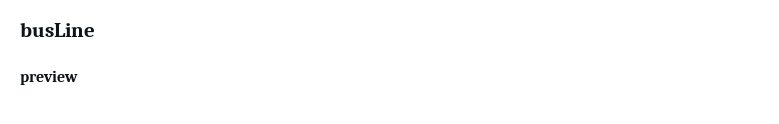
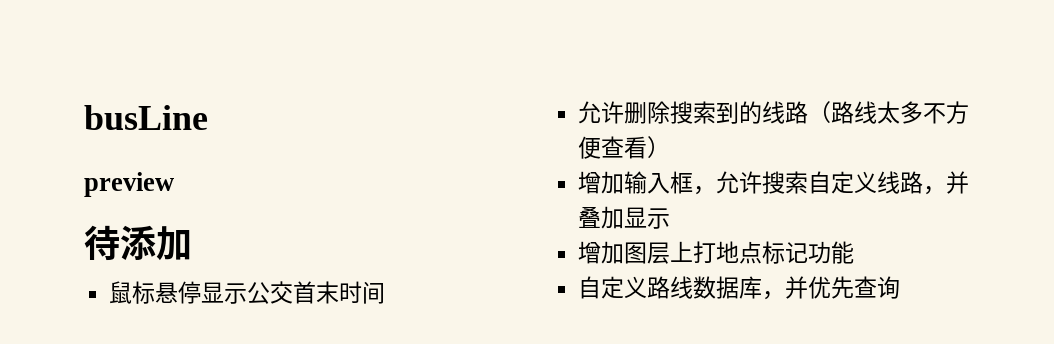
+ 待添加
+ 鼠标悬停显示公交首末时间
+ 允许删除搜索到的线路（路线太多不方便查看）
+ 增加输入框，允许搜索自定义线路，并叠加显示
+ 增加图层上打地点标记功能
+ 自定义路线数据库，并优先查询

